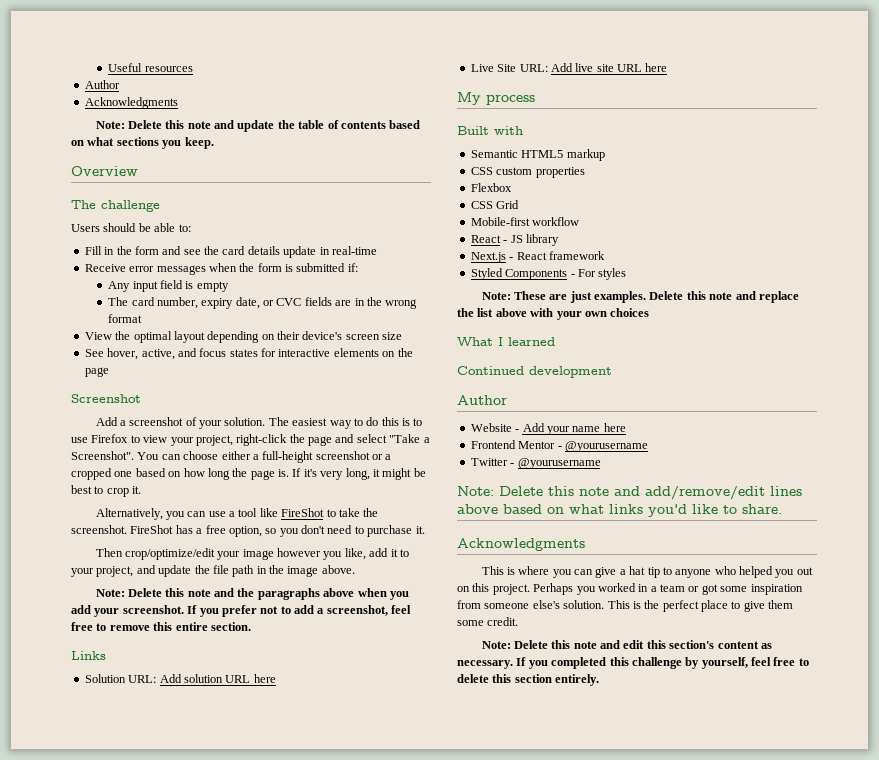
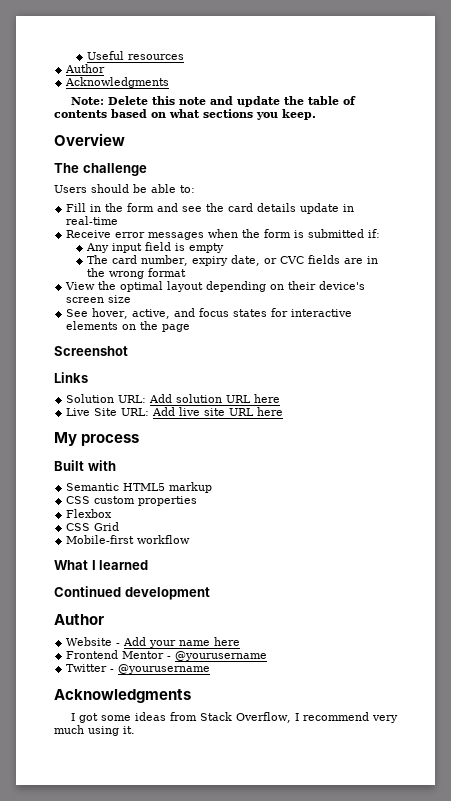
- Add a screenshot of your solution. The easiest way to do this is to use Firefox to view your project, right-click the page and select "Take a Screenshot". You can choose either a full-height screenshot or a cropped one based on how long the page is. If it's very long, it might be best to crop it.
- Alternatively, you can use a tool like FireShot to take the screenshot. FireShot has a free option, so you don't need to purchase it.
- Then crop/optimize/edit your image however you like, add it to your project, and update the file path in the image above.
- Note: Delete this note and the paragraphs above when you add your screenshot. If you prefer not to add a screenshot, feel free to remove this entire section.
- React - JS library
- Next.js - React framework
- Styled Components - For styles
- Note: These are just examples. Delete this note and replace the list above with your own choices
  Twitter - @yourusername
- Note: Delete this note and add/remove/edit lines above based on what links you'd like to share.
  Acknowledgments
- This is where you can give a hat tip to anyone who helped you out on this project. Perhaps you worked in a team or got some inspiration from someone else's solution. This is the perfect place to give them some credit.
- Note: Delete this note and edit this section's content as necessary. If you completed this challenge by yourself, feel free to delete this section entirely.
+ I got some ideas from Stack Overflow, I recommend very much using it.

